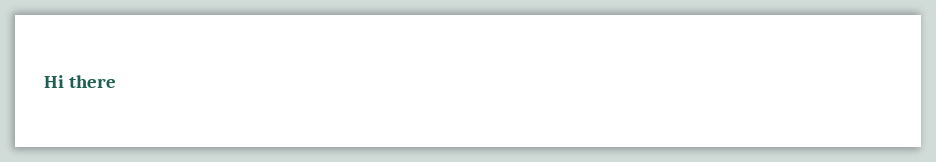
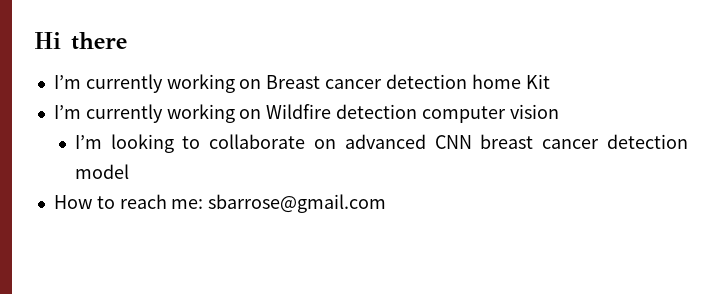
+ I’m currently working on Breast cancer detection home Kit
+ I’m currently working on Wildfire detection computer vision
+ I’m looking to collaborate on advanced CNN breast cancer detection model
+ How to reach me: sbarrose@gmail.com

